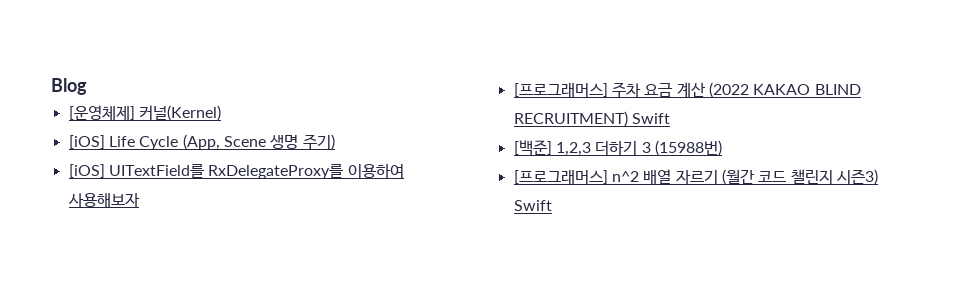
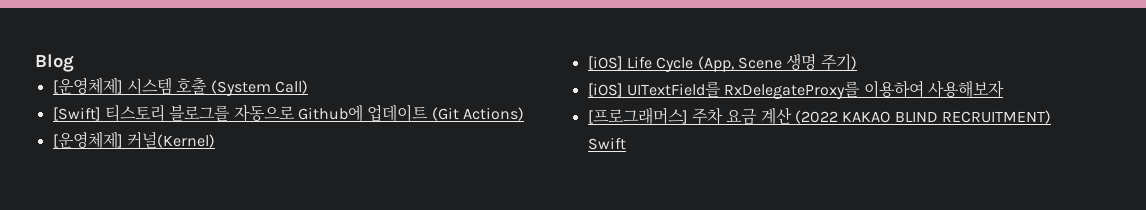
+ [운영체제] 시스템 호출 (System Call)
+ [Swift] 티스토리 블로그를 자동으로 Github에 업데이트 (Git Actions)
- [백준] 1,2,3 더하기 3 (15988번)
- [프로그래머스] n^2 배열 자르기 (월간 코드 챌린지 시즌3) Swift

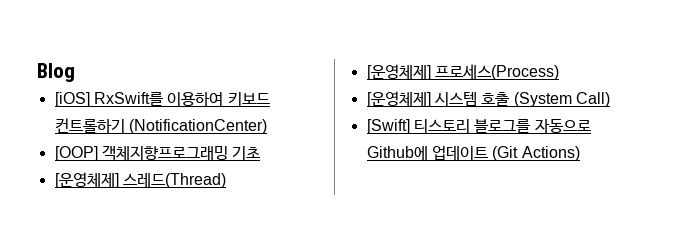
+ [iOS] RxSwift를 이용하여 키보드 컨트롤하기 (NotificationCenter)
+ [OOP] 객체지향프로그래밍 기초
+ [운영체제] 스레드(Thread)
+ [운영체제] 프로세스(Process)
- [운영체제] 커널(Kernel)
- [iOS] Life Cycle (App, Scene 생명 주기)
- [iOS] UITextField를 RxDelegateProxy를 이용하여 사용해보자
- [프로그래머스] 주차 요금 계산 (2022 KAKAO BLIND RECRUITMENT) Swift

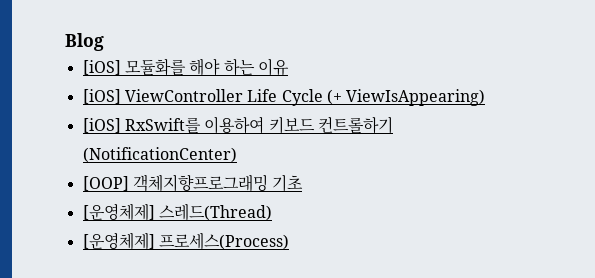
+ [iOS] 모듈화를 해야 하는 이유
+ [iOS] ViewController Life Cycle (+ ViewIsAppearing)
- [운영체제] 시스템 호출 (System Call)
- [Swift] 티스토리 블로그를 자동으로 Github에 업데이트 (Git Actions)

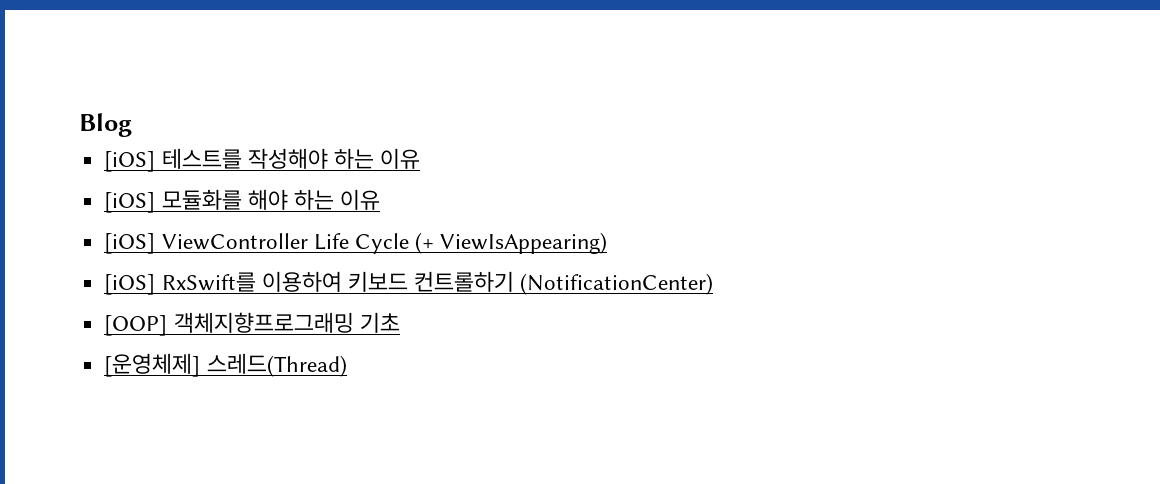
+ [iOS] 테스트를 작성해야 하는 이유
- [운영체제] 프로세스(Process)

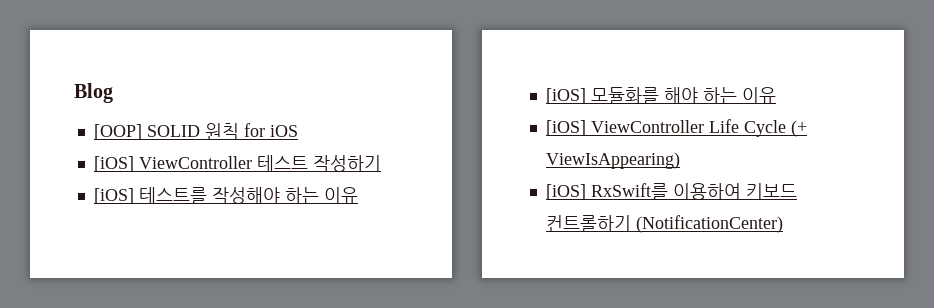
+ [OOP] SOLID 원칙 for iOS
+ [iOS] ViewController 테스트 작성하기
- [OOP] 객체지향프로그래밍 기초
- [운영체제] 스레드(Thread)

